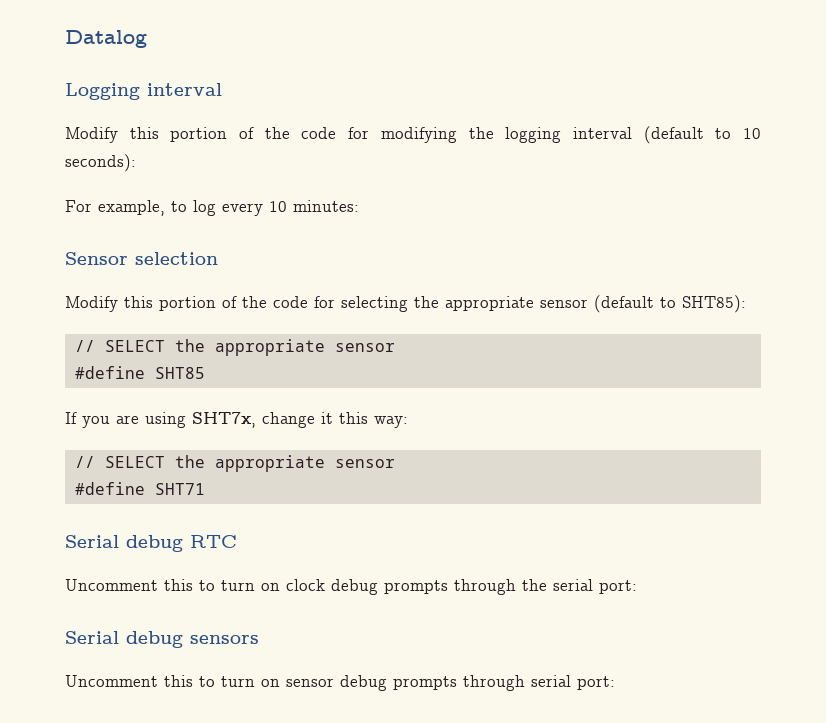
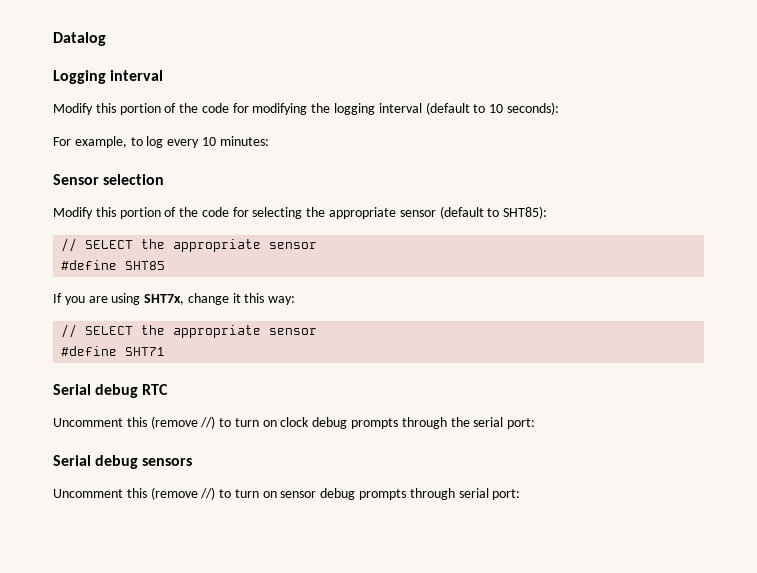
- Uncomment this to turn on clock debug prompts through the serial port:
+ Uncomment this (remove //) to turn on clock debug prompts through the serial port:
- Uncomment this to turn on sensor debug prompts through serial port:
+ Uncomment this (remove //) to turn on sensor debug prompts through serial port:

